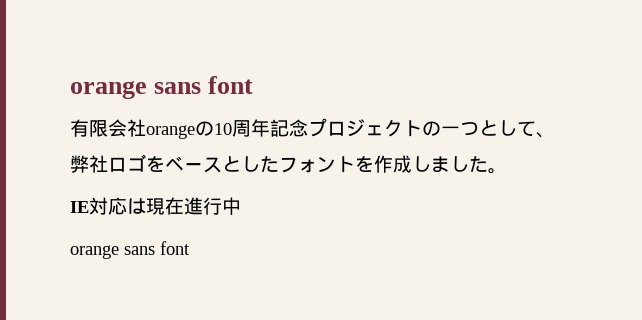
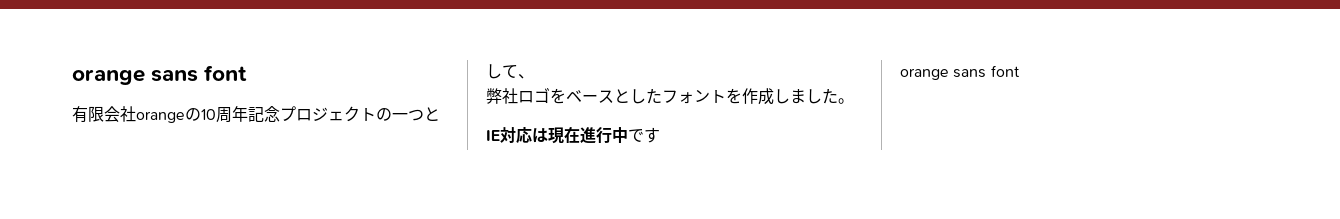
- IE対応は現在進行中
+ IE対応は現在進行中です

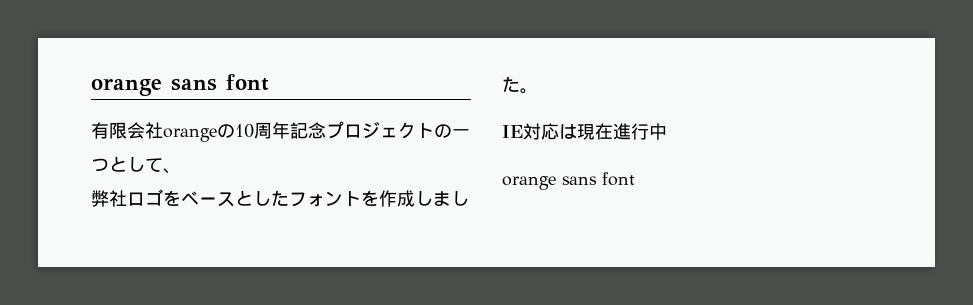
- IE対応は現在進行中です
+ IE対応は現在進行中

